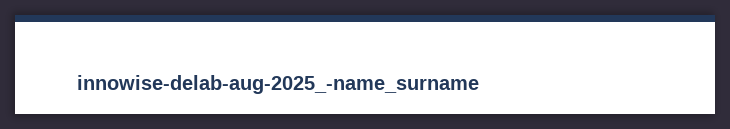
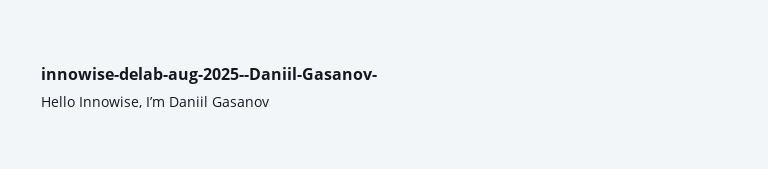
- innowise-delab-aug-2025_-name_surname
+ innowise-delab-aug-2025--Daniil-Gasanov-
+ Hello Innowise, I’m Daniil Gasanov

